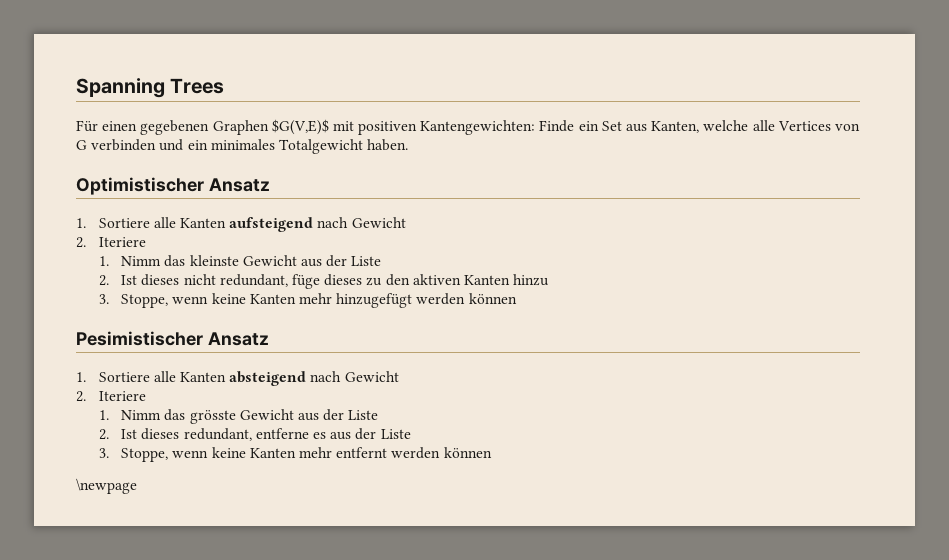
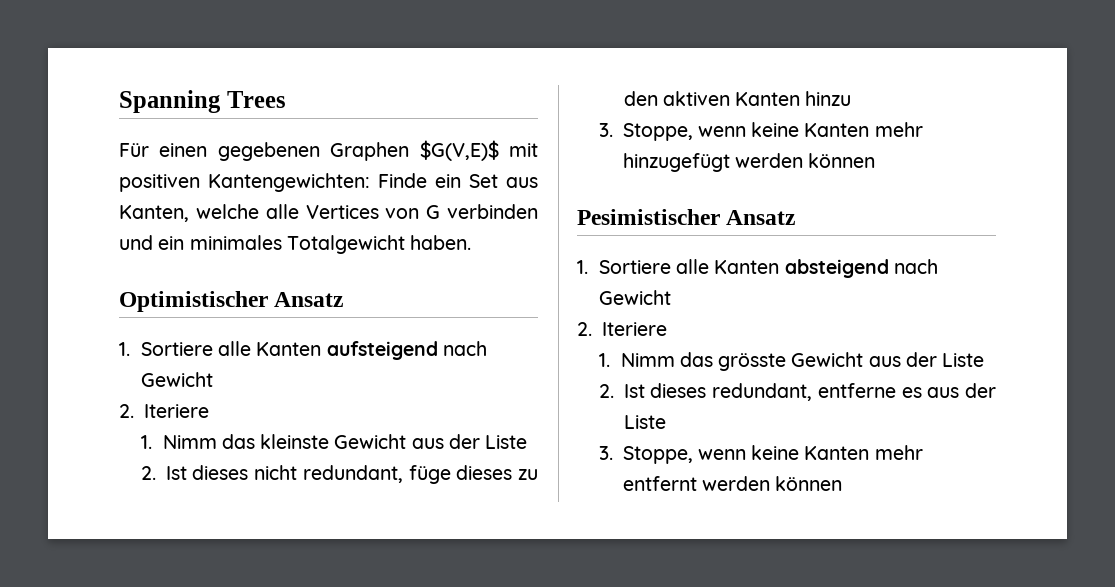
- \newpage

